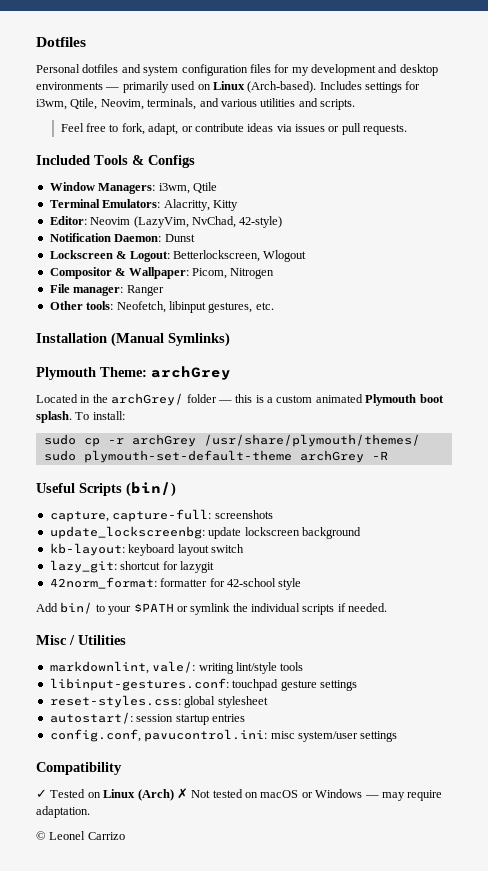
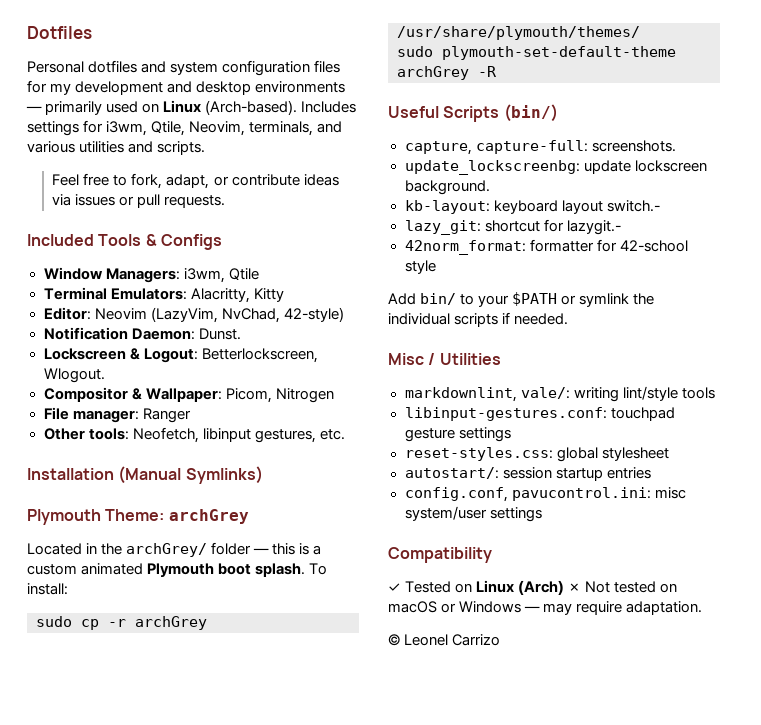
- Notification Daemon: Dunst
+ Notification Daemon: Dunst.
- Lockscreen & Logout: Betterlockscreen, Wlogout
+ Lockscreen & Logout: Betterlockscreen, Wlogout.
- capture, capture-full: screenshots
+ capture, capture-full: screenshots.
- update_lockscreenbg: update lockscreen background
+ update_lockscreenbg: update lockscreen background.
- kb-layout: keyboard layout switch
+ kb-layout: keyboard layout switch.-
- lazy_git: shortcut for lazygit
+ lazy_git: shortcut for lazygit.-

